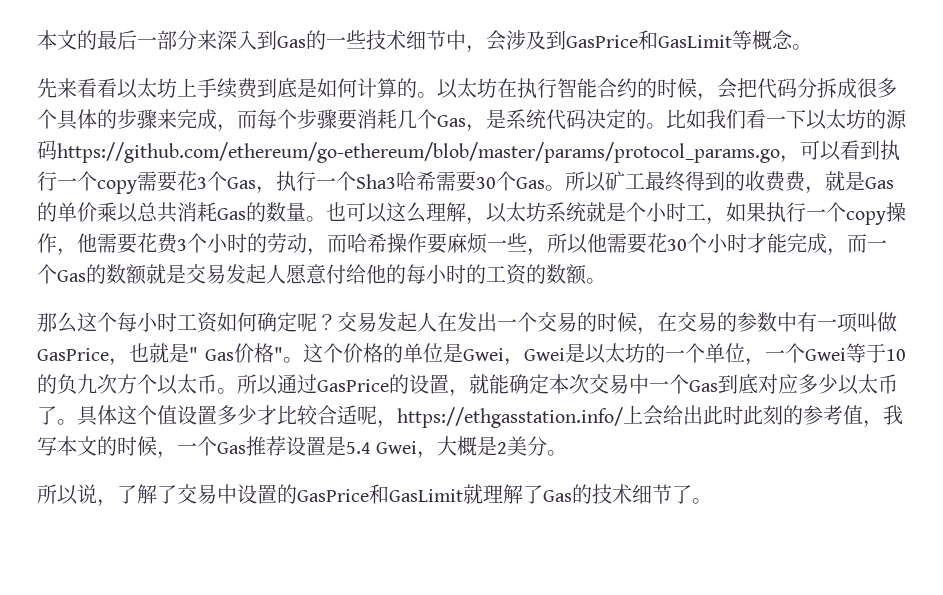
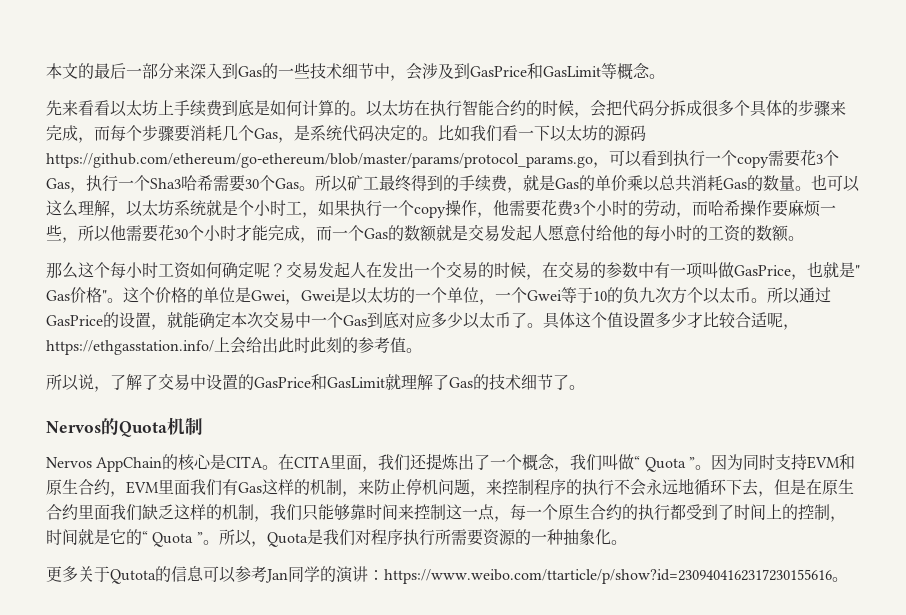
- 所以矿工最终得到的收费费，就是Gas的单价乘以总共消耗Gas的数量。
+ 所以矿工最终得到的手续费，就是Gas的单价乘以总共消耗Gas的数量。
- 具体这个值设置多少才比较合适呢，https://ethgasstation.info/上会给出此时此刻的参考值，我写本文的时候，一个Gas推荐设置是5.4 Gwei，大概是2美分。
+ 具体这个值设置多少才比较合适呢，https://ethgasstation.info/上会给出此时此刻的参考值。
+ Nervos的Quota机制
+ Nervos AppChain的核心是CITA。在CITA里面，我们还提炼出了一个概念，我们叫做“ Quota ”。因为同时支持EVM和原生合约，EVM里面我们有Gas这样的机制，来防止停机问题，来控制程序的执行不会永远地循环下去，但是在原生合约里面我们缺乏这样的机制，我们只能够靠时间来控制这一点，每一个原生合约的执行都受到了时间上的控制，时间就是它的“ Quota ”。所以，Quota是我们对程序执行所需要资源的一种抽象化。
+ 更多关于Qutota的信息可以参考Jan同学的演讲：https://www.weibo.com/ttarticle/p/show?id=2309404162317230155616。

